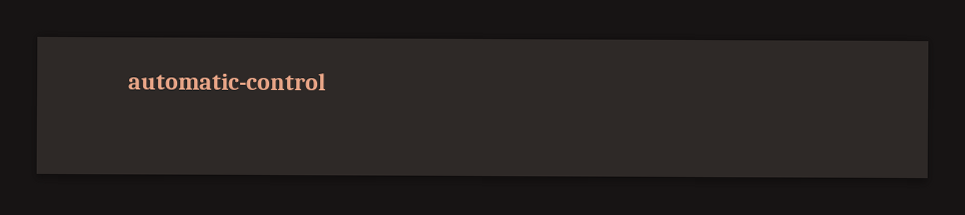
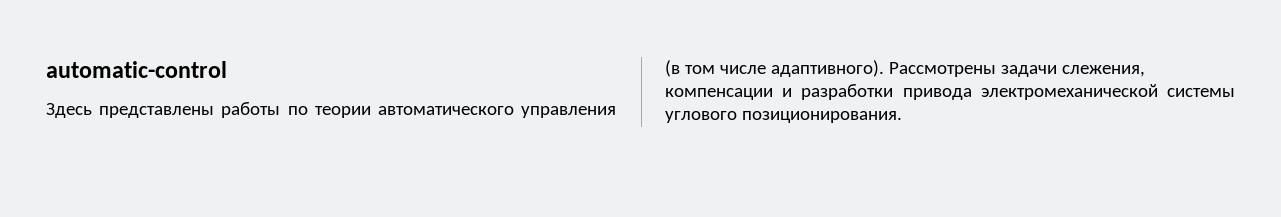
+ Здесь представлены работы по теории автоматического управления (в том числе адаптивного). Рассмотрены задачи слежения, компенсации и разработки привода электромеханической системы углового позиционирования.

